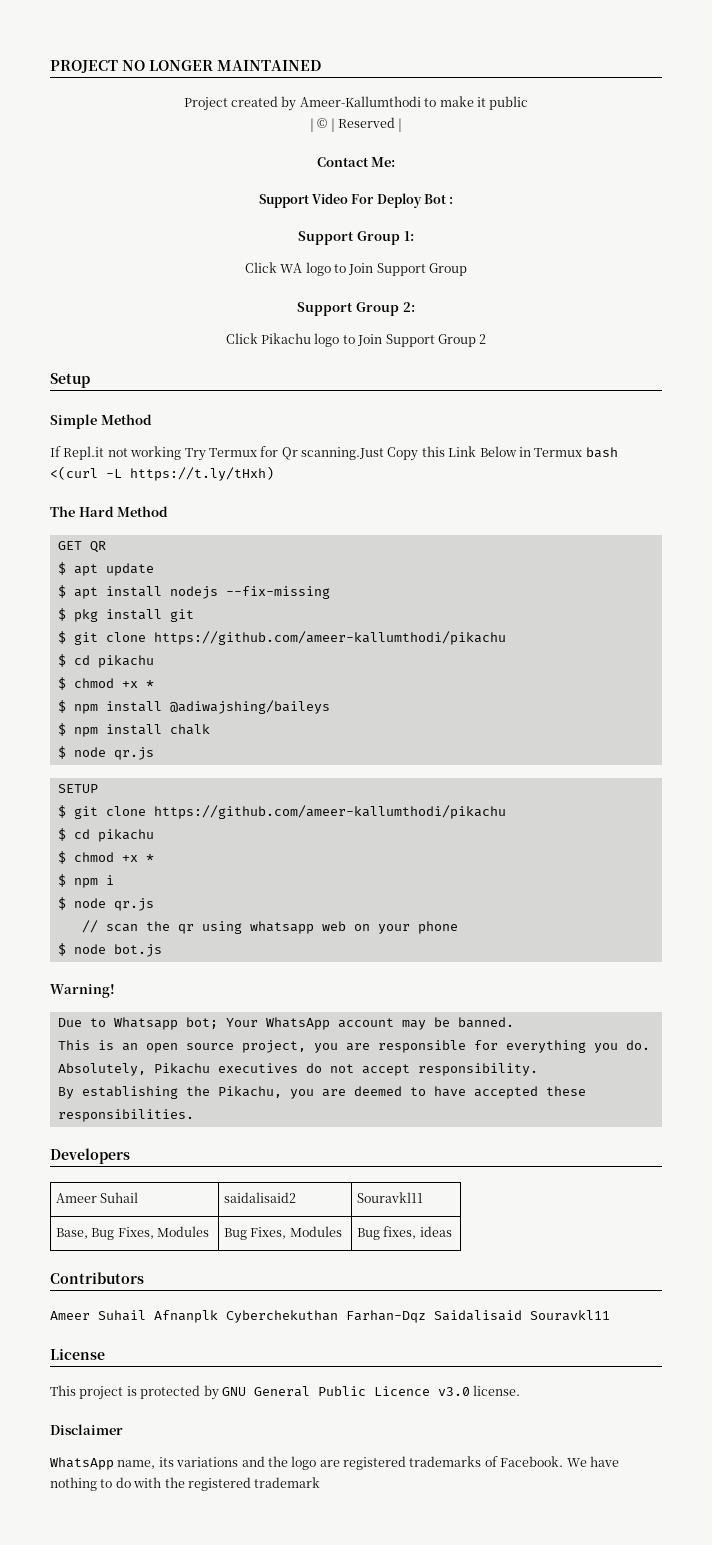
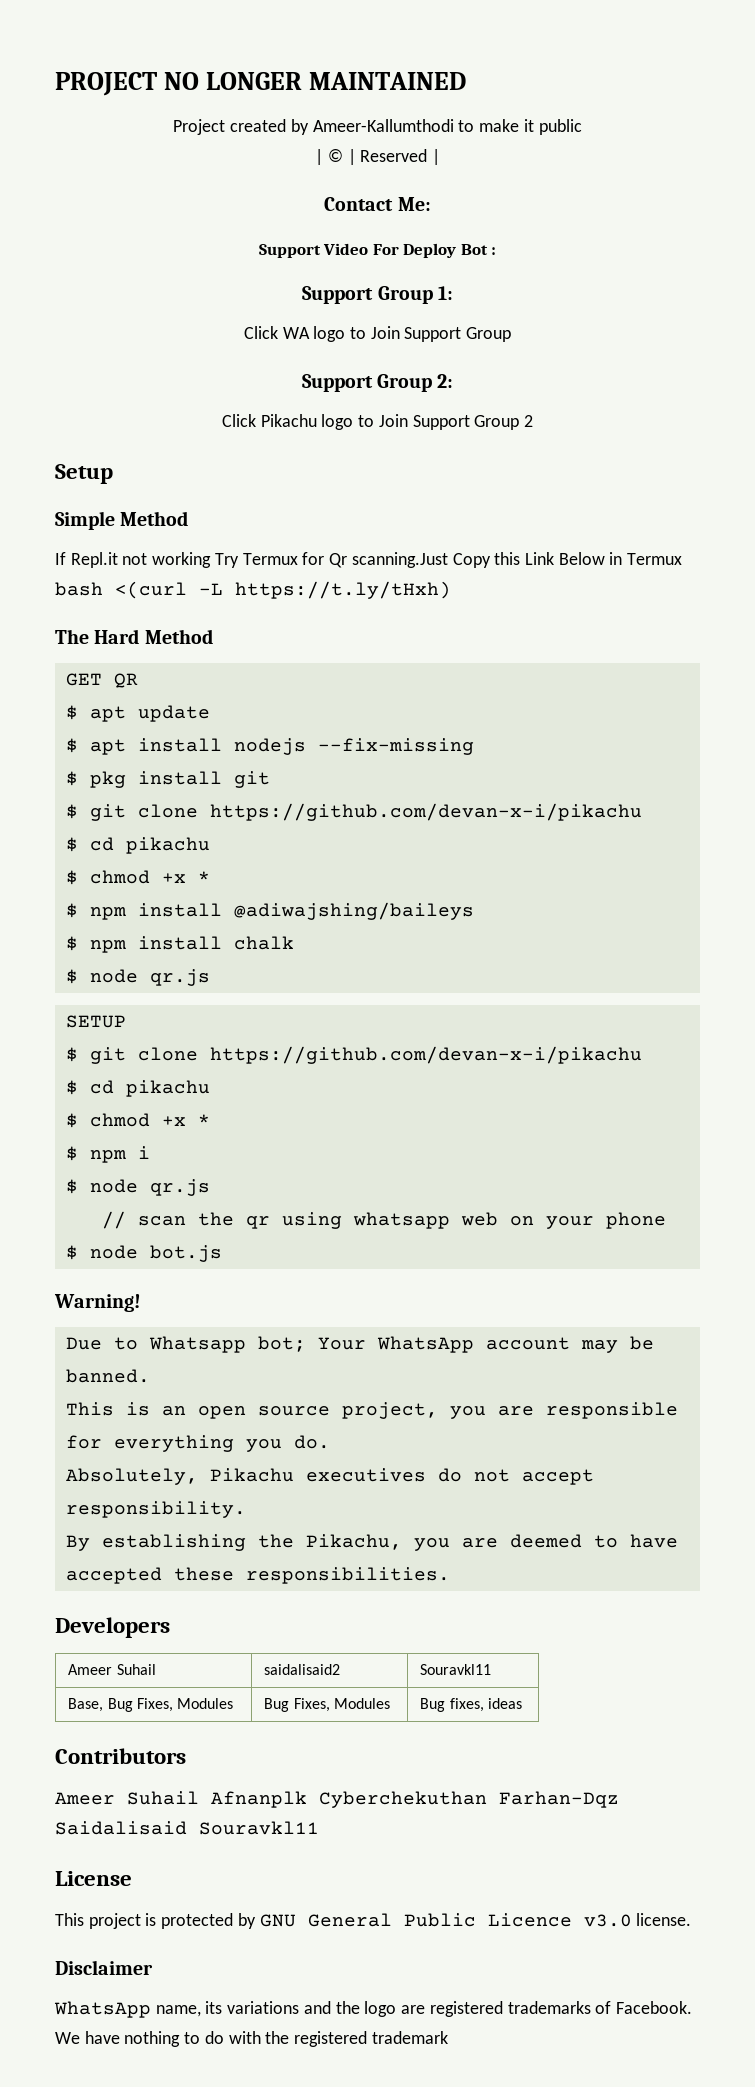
  $ pkg install git
- $ git clone https://github.com/ameer-kallumthodi/pikachu
+ $ git clone https://github.com/devan-x-i/pikachu
  SETUP
- $ git clone https://github.com/ameer-kallumthodi/pikachu
+ $ git clone https://github.com/devan-x-i/pikachu

